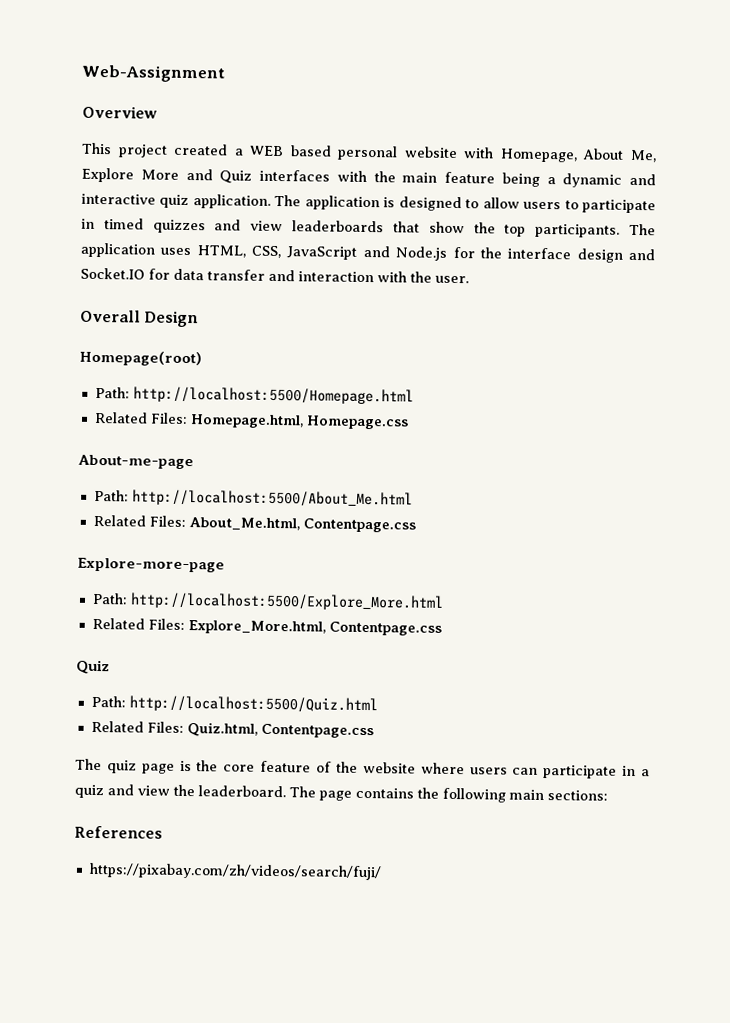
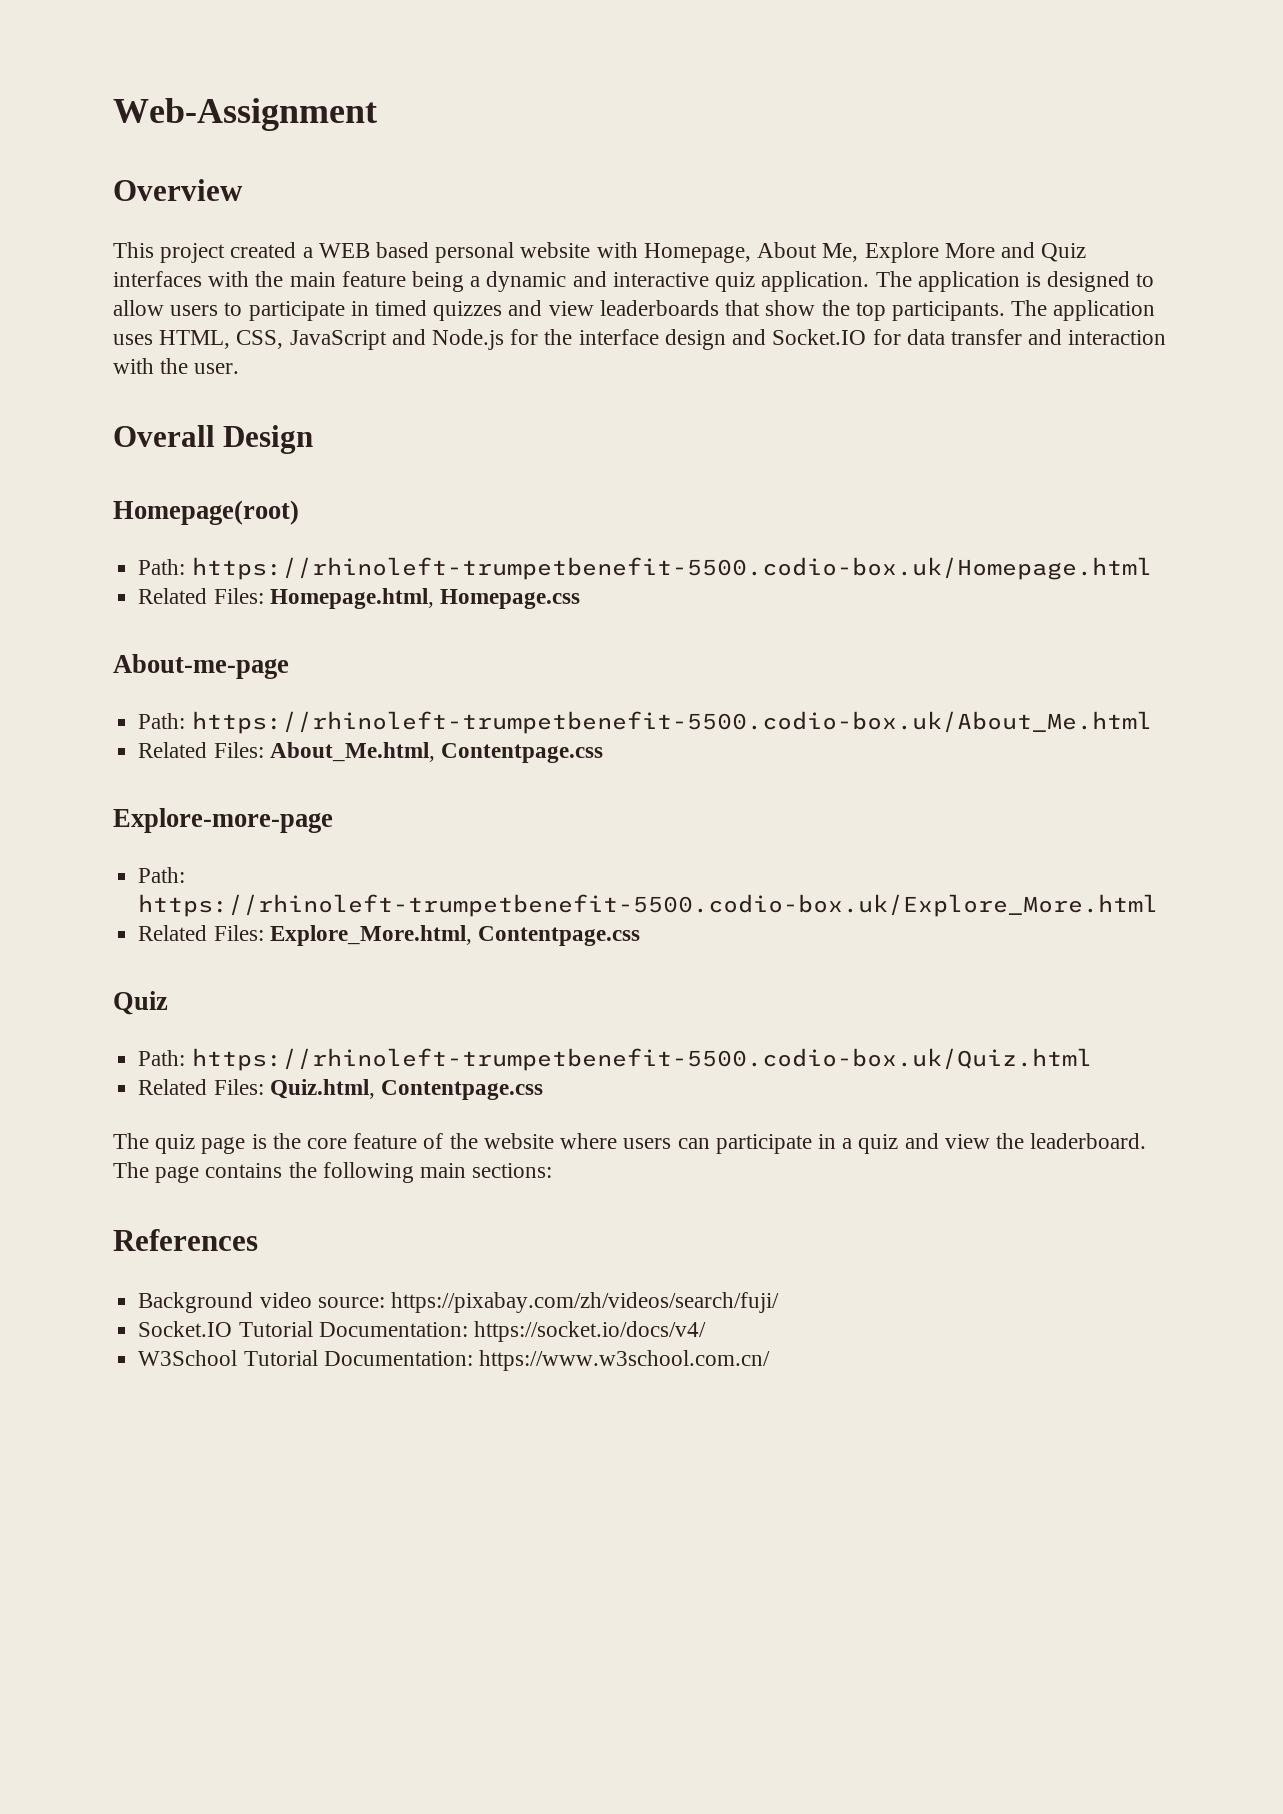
- Path: http://localhost:5500/Homepage.html
+ Path: https://rhinoleft-trumpetbenefit-5500.codio-box.uk/Homepage.html
- Path: http://localhost:5500/About_Me.html
+ Path: https://rhinoleft-trumpetbenefit-5500.codio-box.uk/About_Me.html
- Path: http://localhost:5500/Explore_More.html
+ Path: https://rhinoleft-trumpetbenefit-5500.codio-box.uk/Explore_More.html
- Path: http://localhost:5500/Quiz.html
+ Path: https://rhinoleft-trumpetbenefit-5500.codio-box.uk/Quiz.html
- https://pixabay.com/zh/videos/search/fuji/
+ Background video source: https://pixabay.com/zh/videos/search/fuji/
+ Socket.IO Tutorial Documentation: https://socket.io/docs/v4/
+ W3School Tutorial Documentation: https://www.w3school.com.cn/

